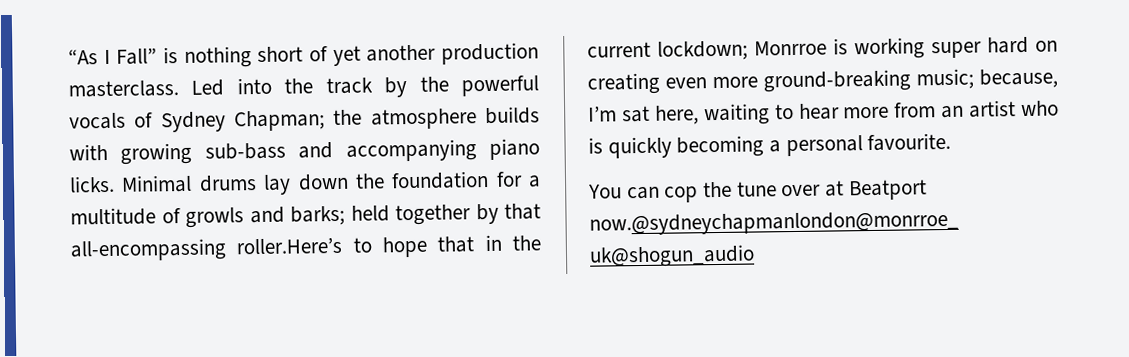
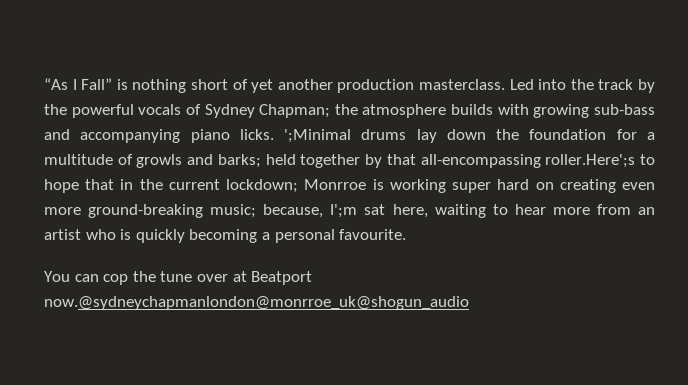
- Minimal drums lay down the foundation for a multitude of growls and barks; held together by that all-encompassing roller.Here’s to hope that in the current lockdown; Monrroe is working super hard on creating even more ground-breaking music; because, I’m sat here, waiting to hear more from an artist who is quickly becoming a personal favourite.
+ ';Minimal drums lay down the foundation for a multitude of growls and barks; held together by that all-encompassing roller.Here';s to hope that in the current lockdown; Monrroe is working super hard on creating even more ground-breaking music; because, I';m sat here, waiting to hear more from an artist who is quickly becoming a personal favourite.

